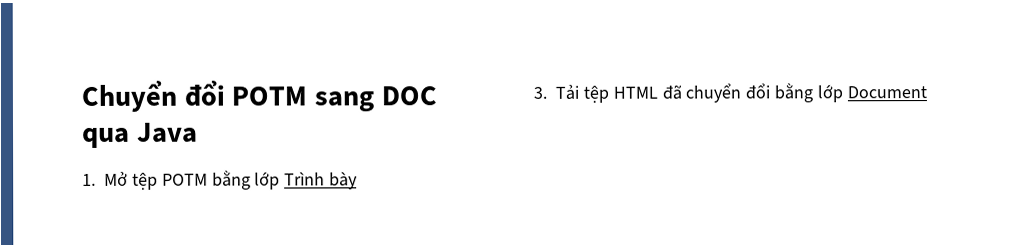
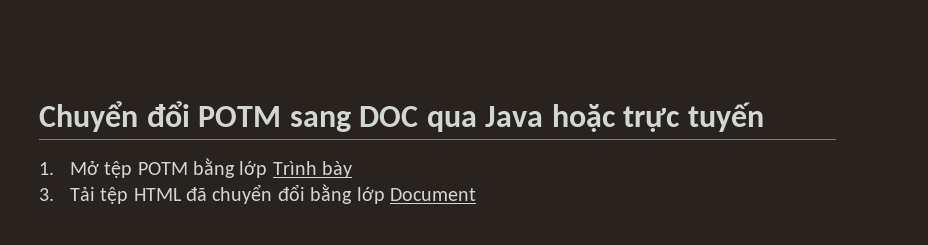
- Chuyển đổi POTM sang DOC qua Java
+ Chuyển đổi POTM sang DOC qua Java hoặc trực tuyến

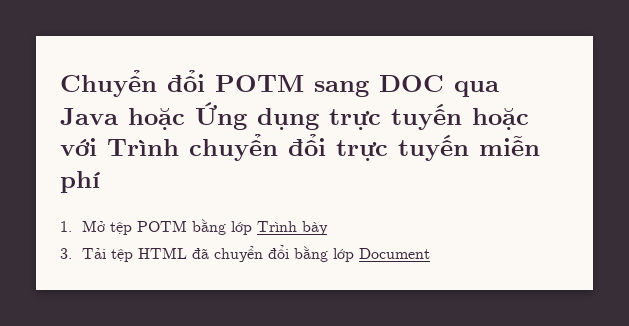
- Chuyển đổi POTM sang DOC qua Java hoặc trực tuyến
+ Chuyển đổi POTM sang DOC qua Java hoặc Ứng dụng trực tuyến hoặc với Trình chuyển đổi trực tuyến miễn phí

